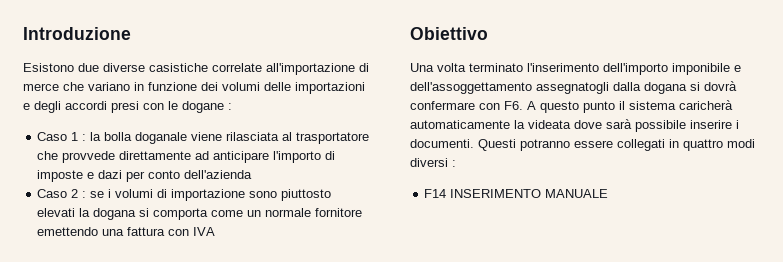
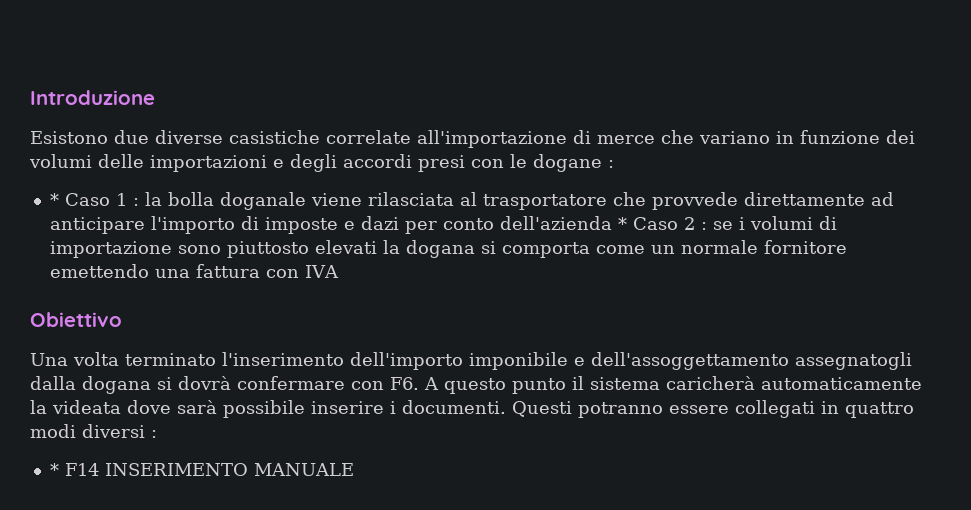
- Caso 1 : la bolla doganale viene rilasciata al trasportatore che provvede direttamente ad anticipare l'importo di imposte e dazi per conto dell'azienda
- Caso 2 : se i volumi di importazione sono piuttosto elevati la dogana si comporta come un normale fornitore emettendo una fattura con IVA
+ * Caso 1 : la bolla doganale viene rilasciata al trasportatore che provvede direttamente ad anticipare l'importo di imposte e dazi per conto dell'azienda * Caso 2 : se i volumi di importazione sono piuttosto elevati la dogana si comporta come un normale fornitore emettendo una fattura con IVA
- F14 INSERIMENTO MANUALE
+ * F14 INSERIMENTO MANUALE

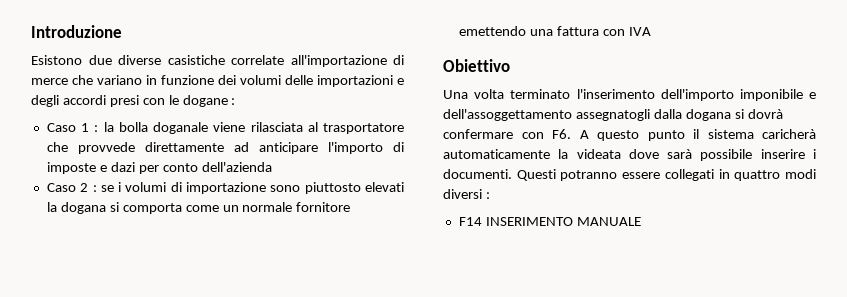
- * Caso 1 : la bolla doganale viene rilasciata al trasportatore che provvede direttamente ad anticipare l'importo di imposte e dazi per conto dell'azienda * Caso 2 : se i volumi di importazione sono piuttosto elevati la dogana si comporta come un normale fornitore emettendo una fattura con IVA
+ Caso 1 : la bolla doganale viene rilasciata al trasportatore che provvede direttamente ad anticipare l'importo di imposte e dazi per conto dell'azienda
+ Caso 2 : se i volumi di importazione sono piuttosto elevati la dogana si comporta come un normale fornitore emettendo una fattura con IVA
- * F14 INSERIMENTO MANUALE
+ F14 INSERIMENTO MANUALE

